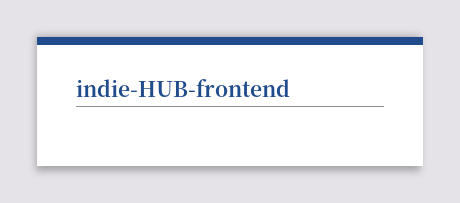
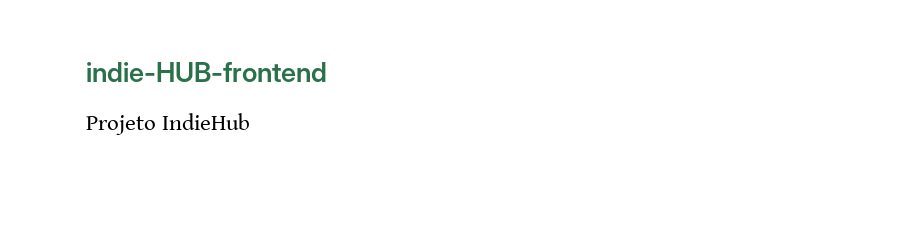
+ Projeto IndieHub

